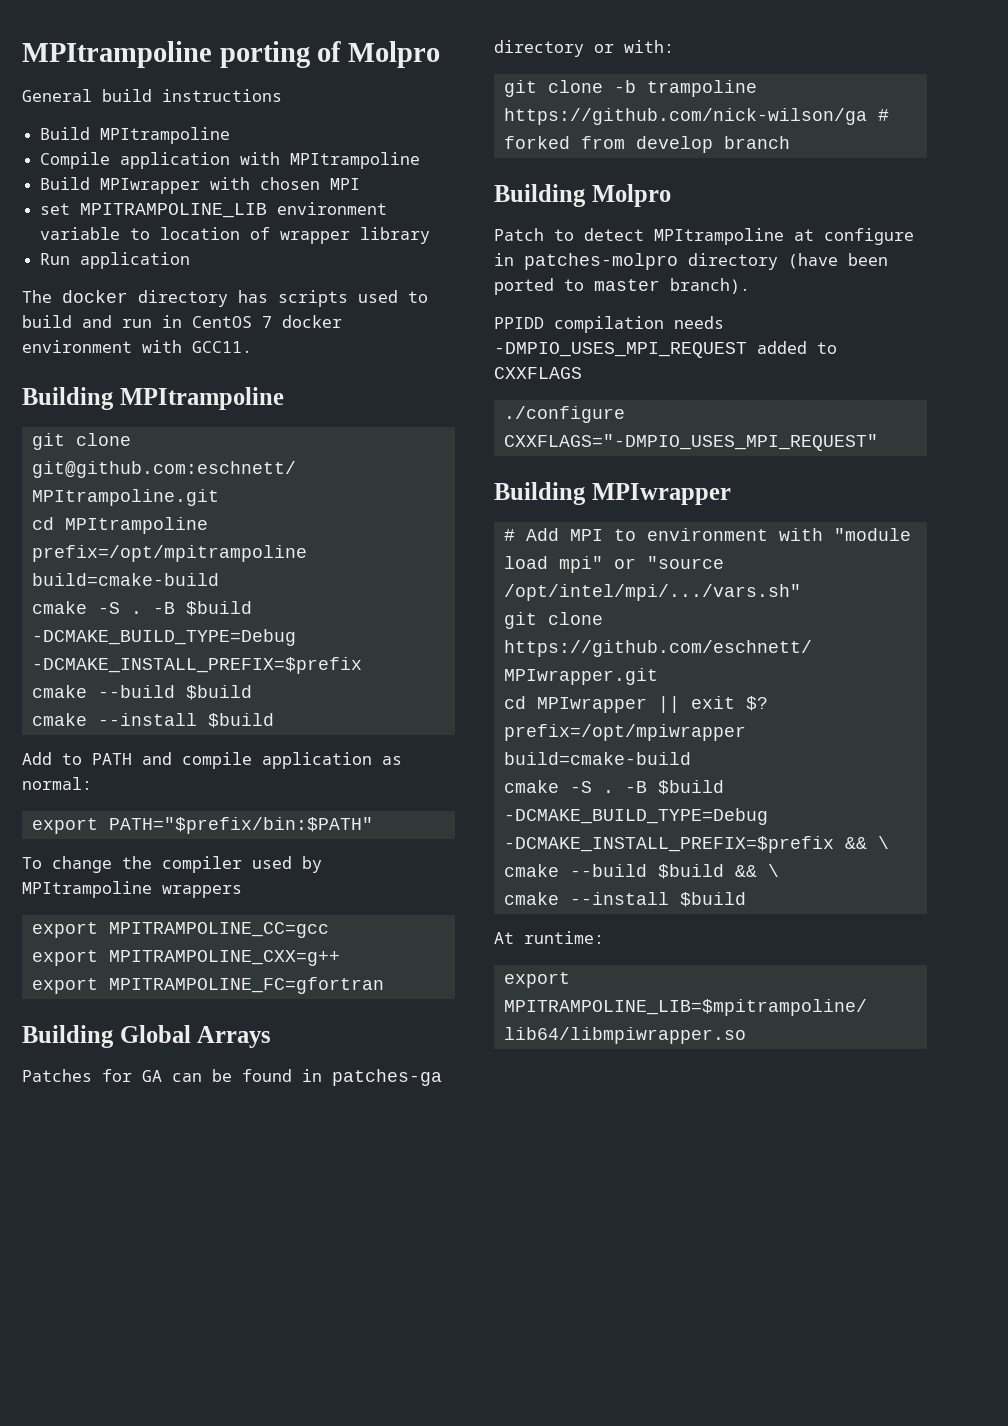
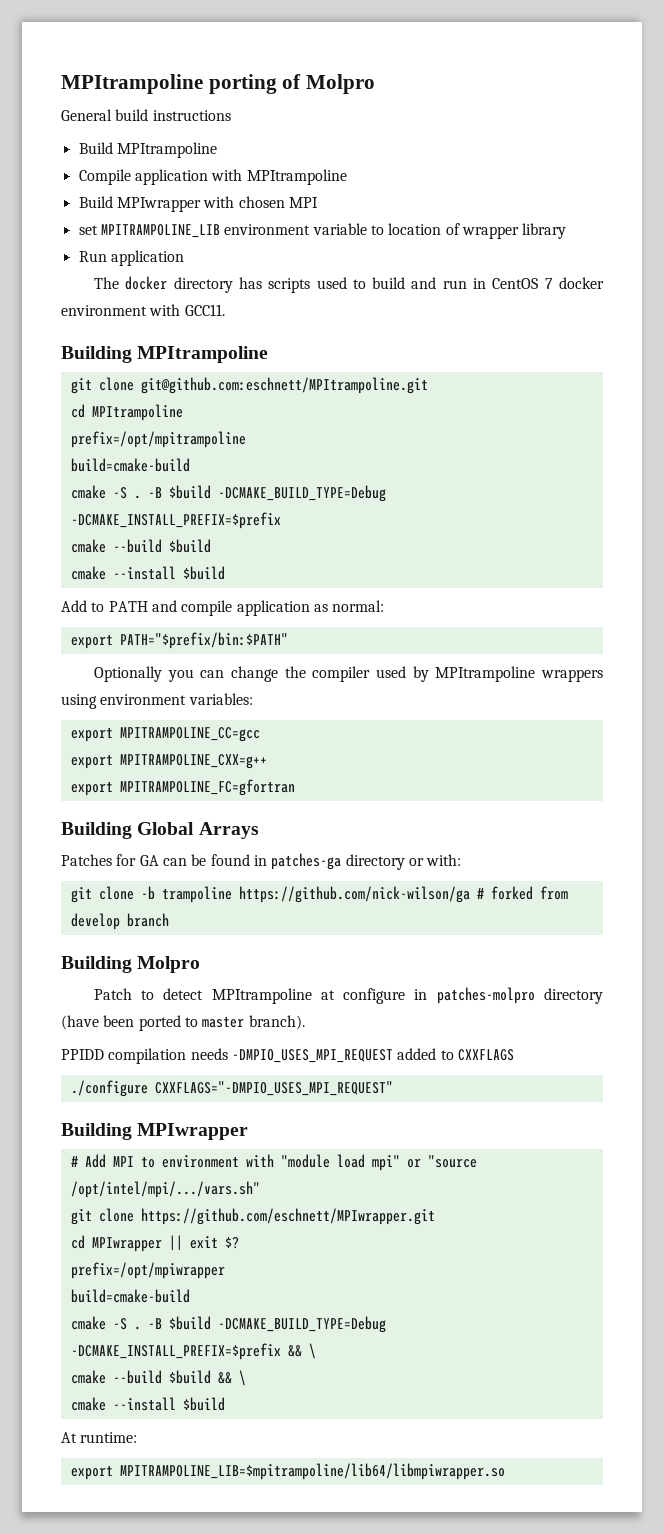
- To change the compiler used by MPItrampoline wrappers
+ Optionally you can change the compiler used by MPItrampoline wrappers using environment variables:

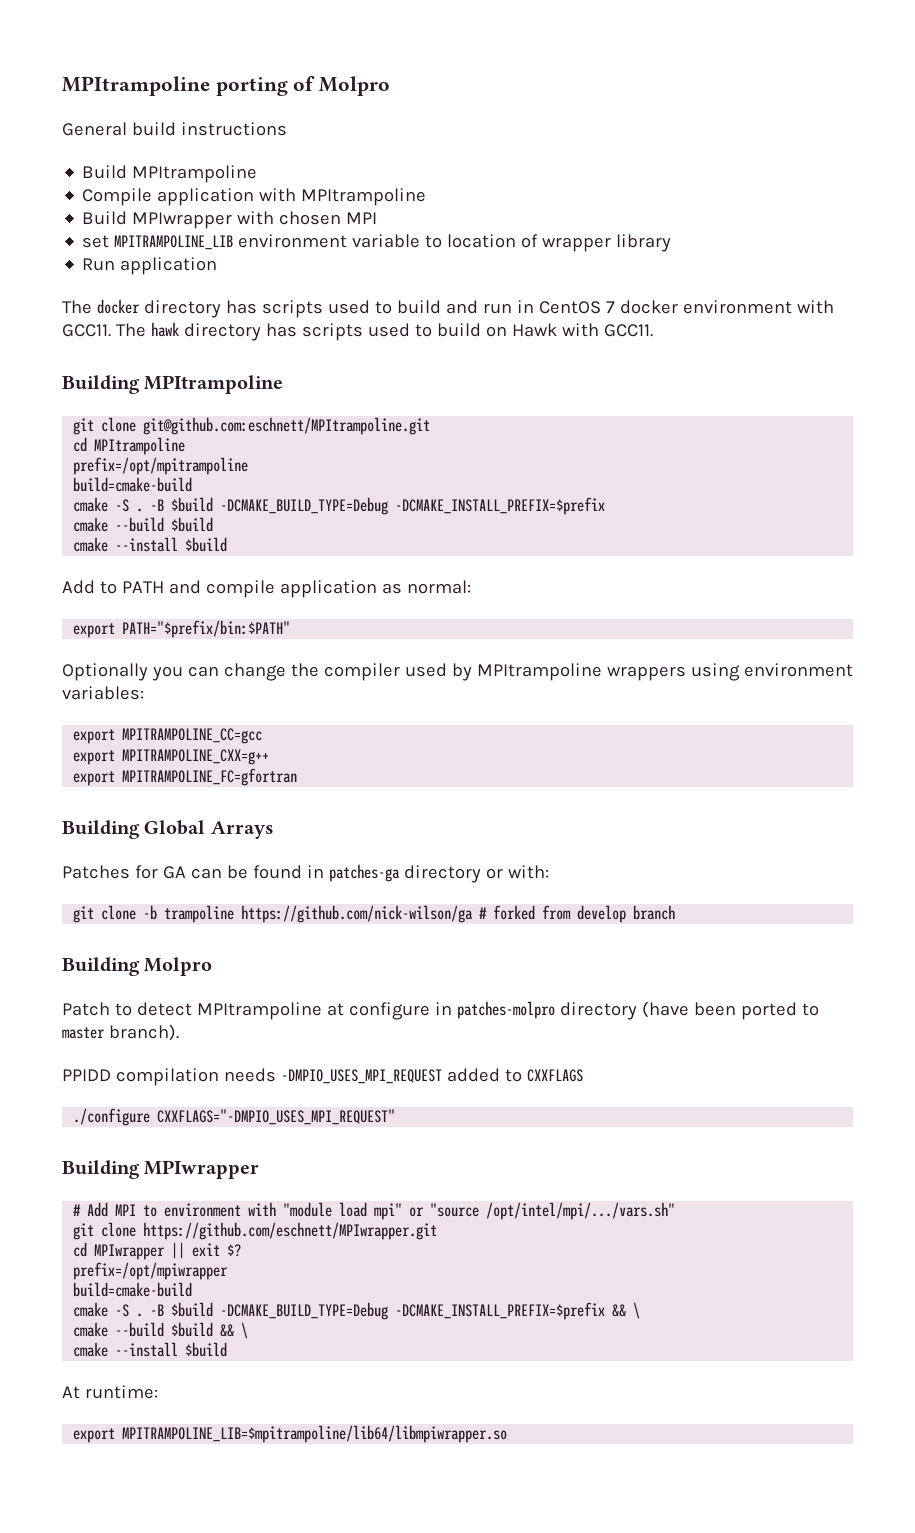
+ The hawk directory has scripts used to build on Hawk with GCC11.

